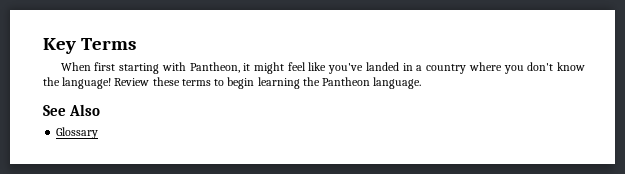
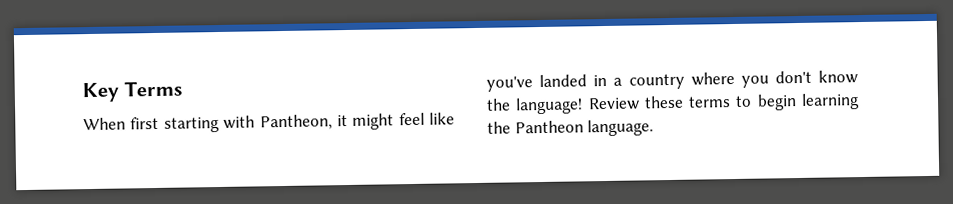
- See Also
- Glossary

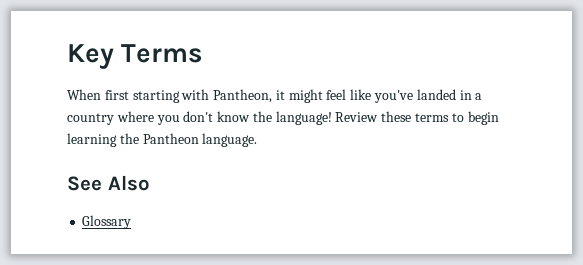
+ See Also
+ Glossary

